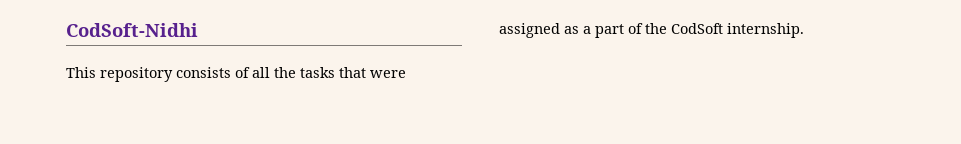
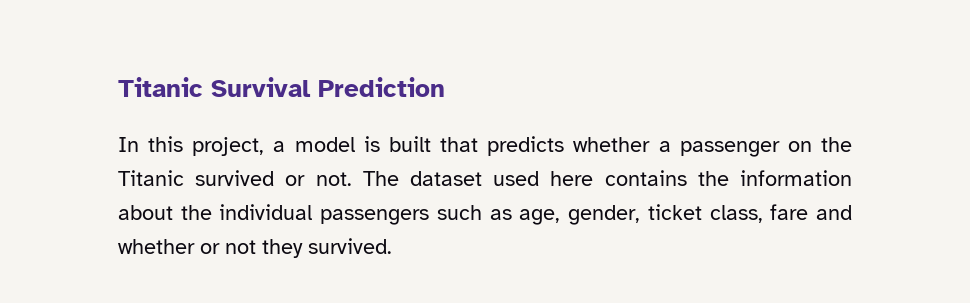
- CodSoft-Nidhi
- This repository consists of all the tasks that were assigned as a part of the CodSoft internship.
+ Titanic Survival Prediction
+ In this project, a model is built that predicts whether a passenger on the Titanic survived or not. The dataset used here contains the information about the individual passengers such as age, gender, ticket class, fare and whether or not they survived.

